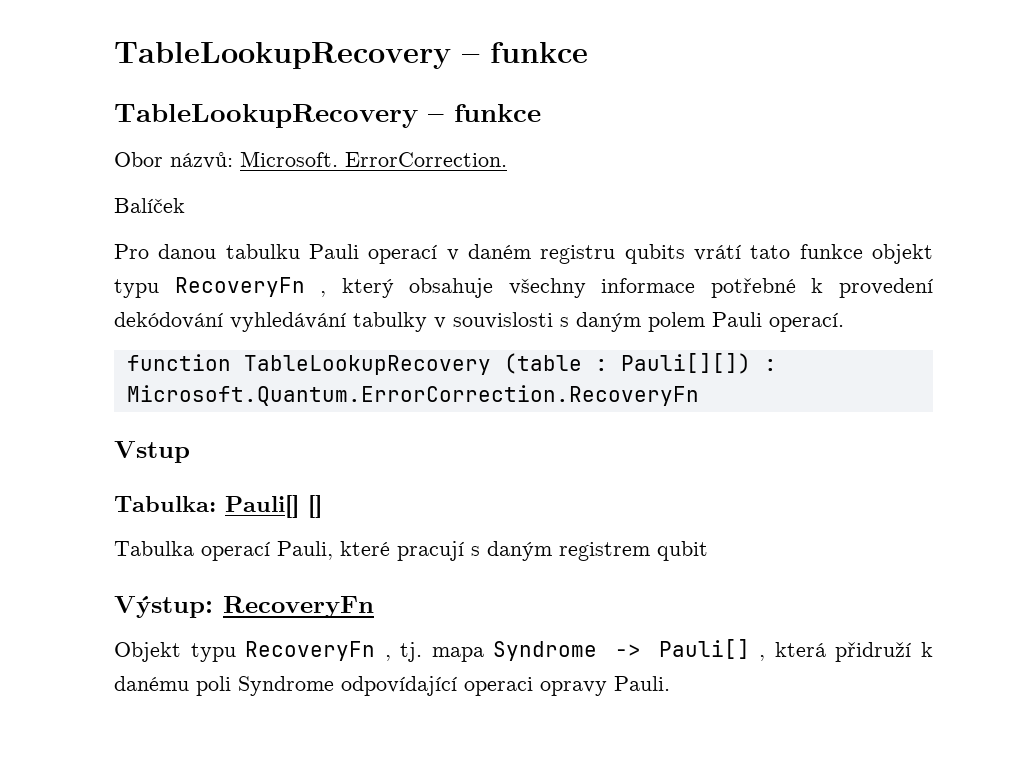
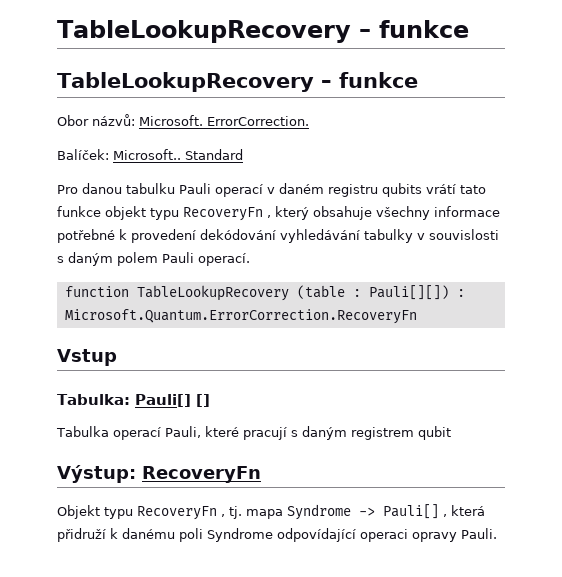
- Balíček
+ Balíček: Microsoft.. Standard

